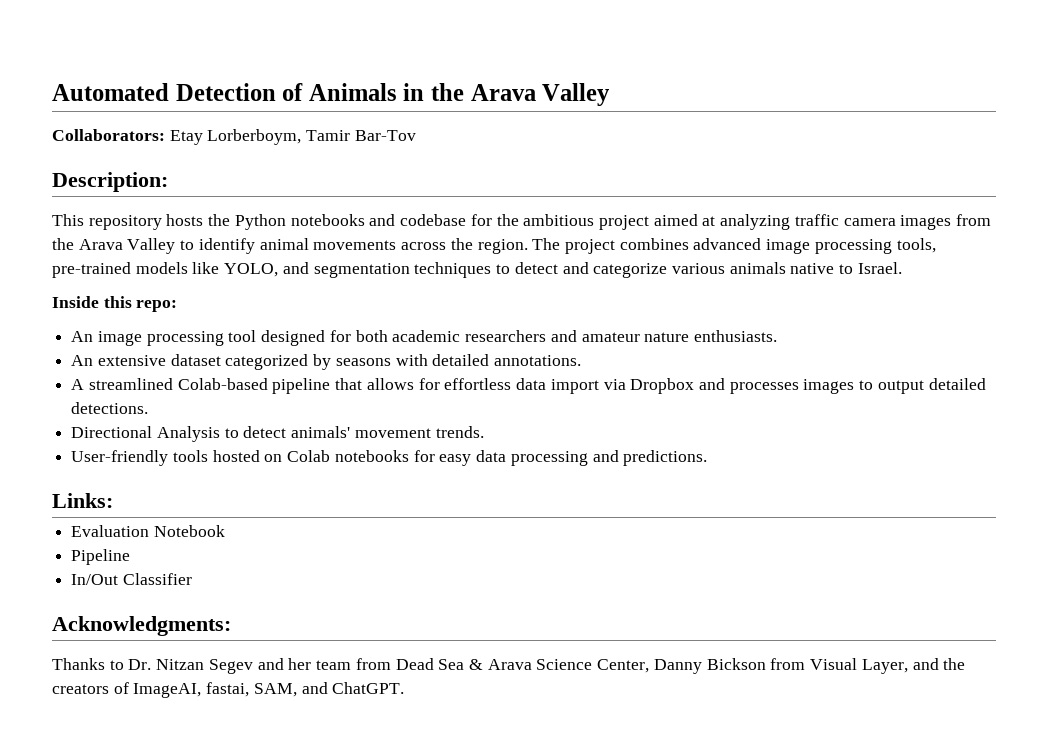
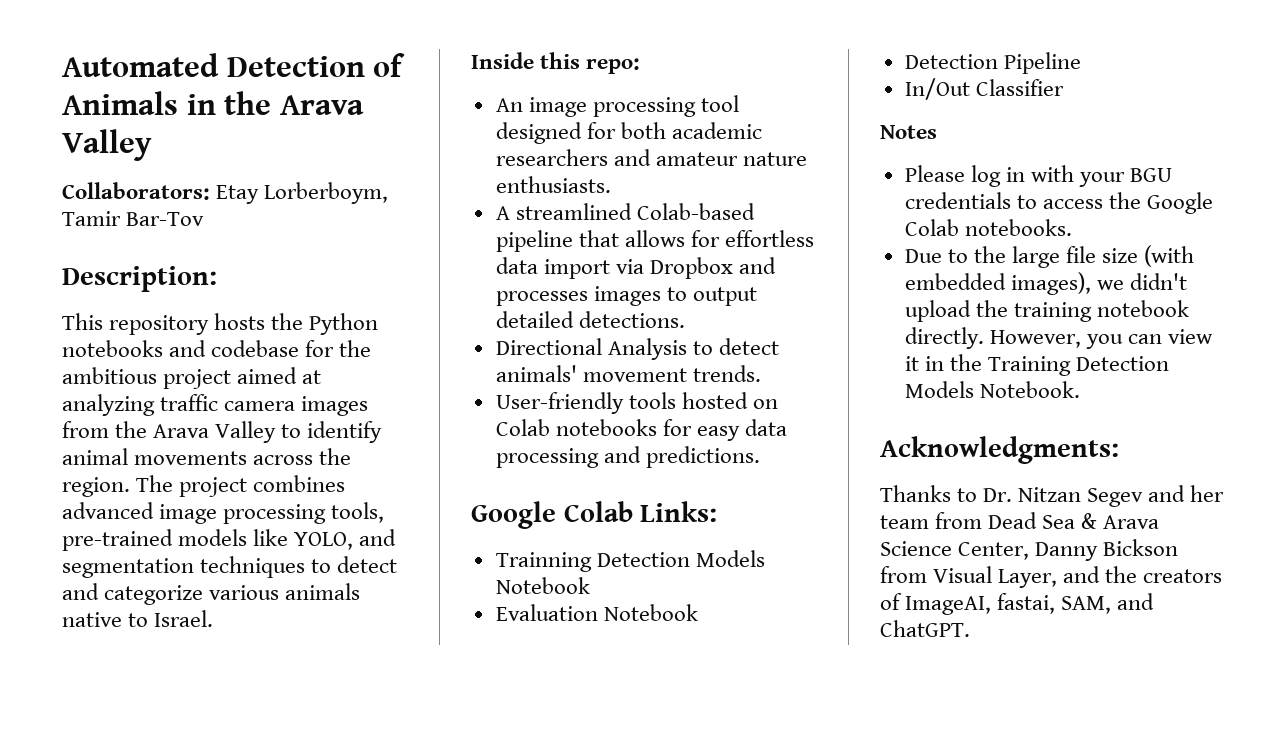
- An extensive dataset categorized by seasons with detailed annotations.
- Links:
+ Google Colab Links:
+ Trainning Detection Models Notebook
- Pipeline
+ Detection Pipeline
+ Notes
+ Please log in with your BGU credentials to access the Google Colab notebooks.
+ Due to the large file size (with embedded images), we didn't upload the training notebook directly. However, you can view it in the Training Detection Models Notebook.

